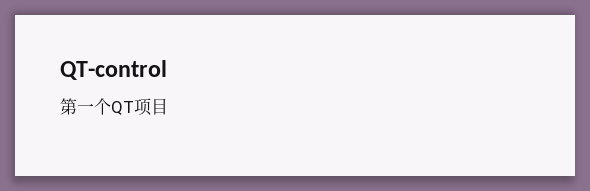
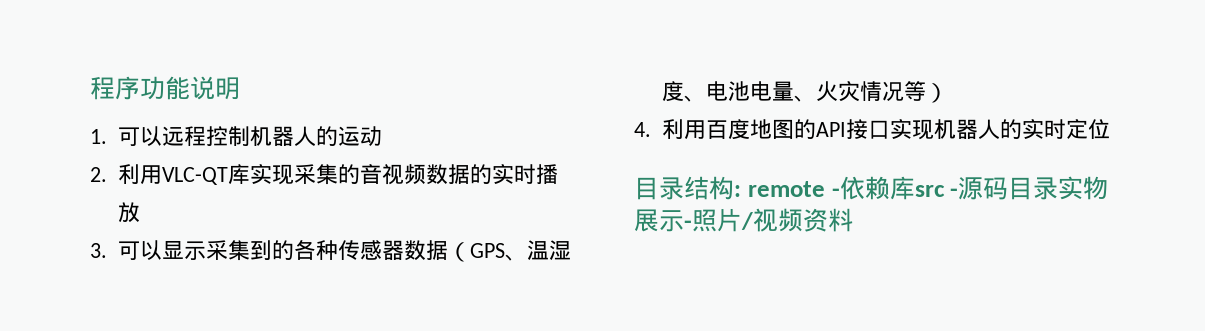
- QT-control
- 第一个QT项目
+ 程序功能说明
+ 1.可以远程控制机器人的运动
+ 2.利用VLC-QT库实现采集的音视频数据的实时播放
+ 3.可以显示采集到的各种传感器数据（GPS、温湿度、电池电量、火灾情况等）
+ 4.利用百度地图的API接口实现机器人的实时定位
+ 目录结构: remote -依赖库src -源码目录实物展示-照片/视频资料

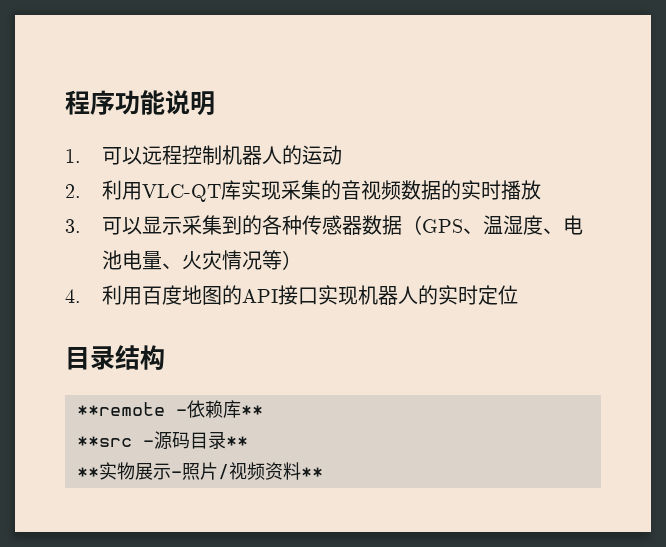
- 目录结构: remote -依赖库src -源码目录实物展示-照片/视频资料
+ 目录结构
+ **remote -依赖库**
+ **src -源码目录**
+ **实物展示-照片/视频资料**

